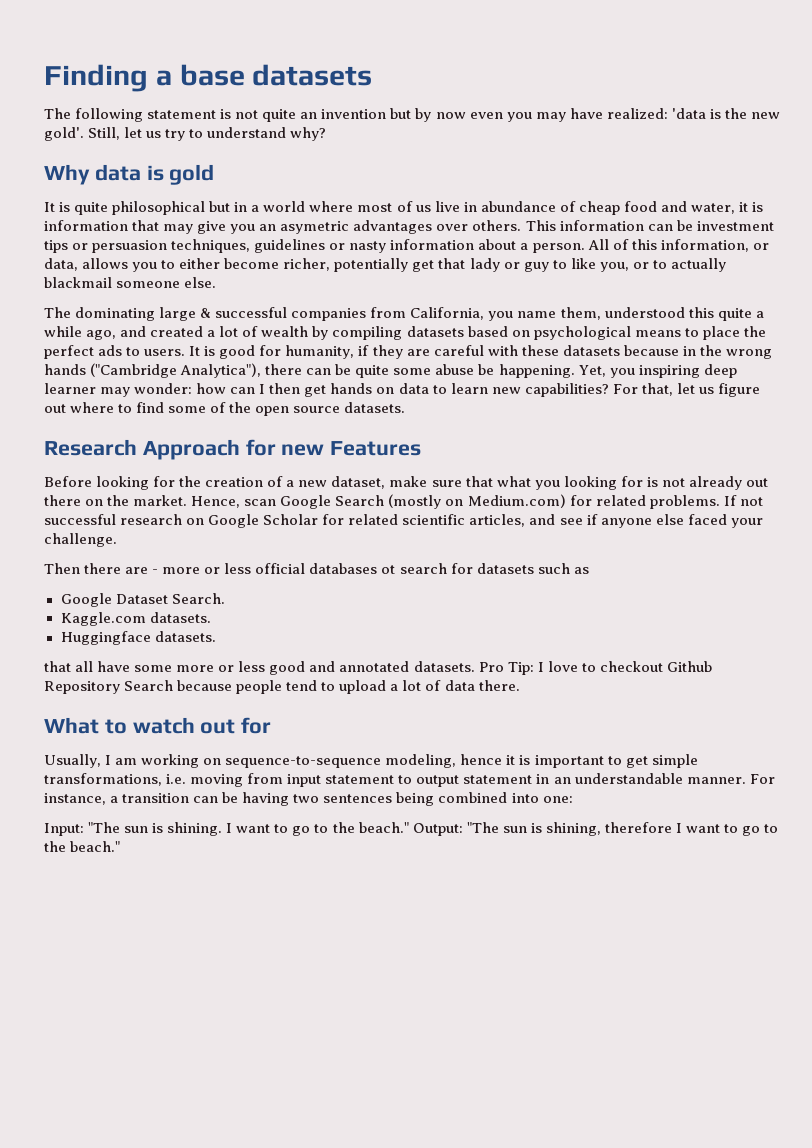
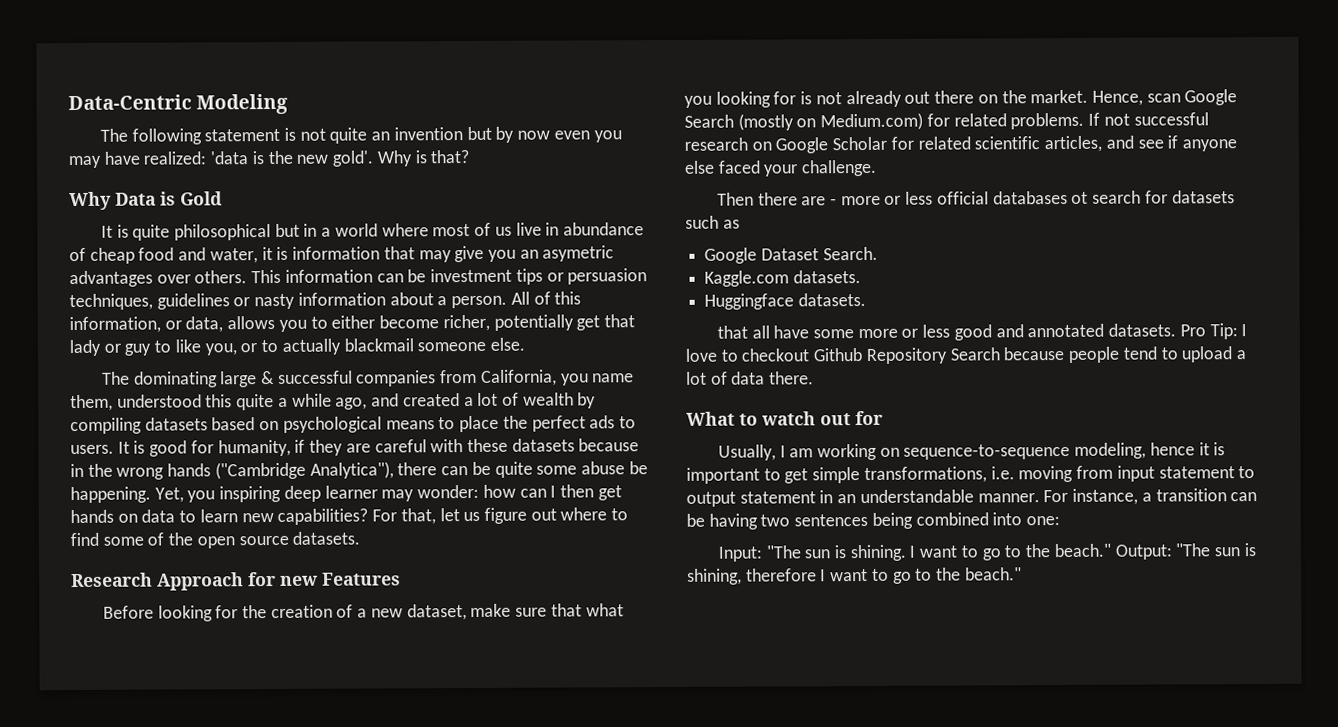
- Finding a base datasets
+ Data-Centric Modeling
- Still, let us try to understand why?
- Why data is gold
+ Why is that?
+ Why Data is Gold

